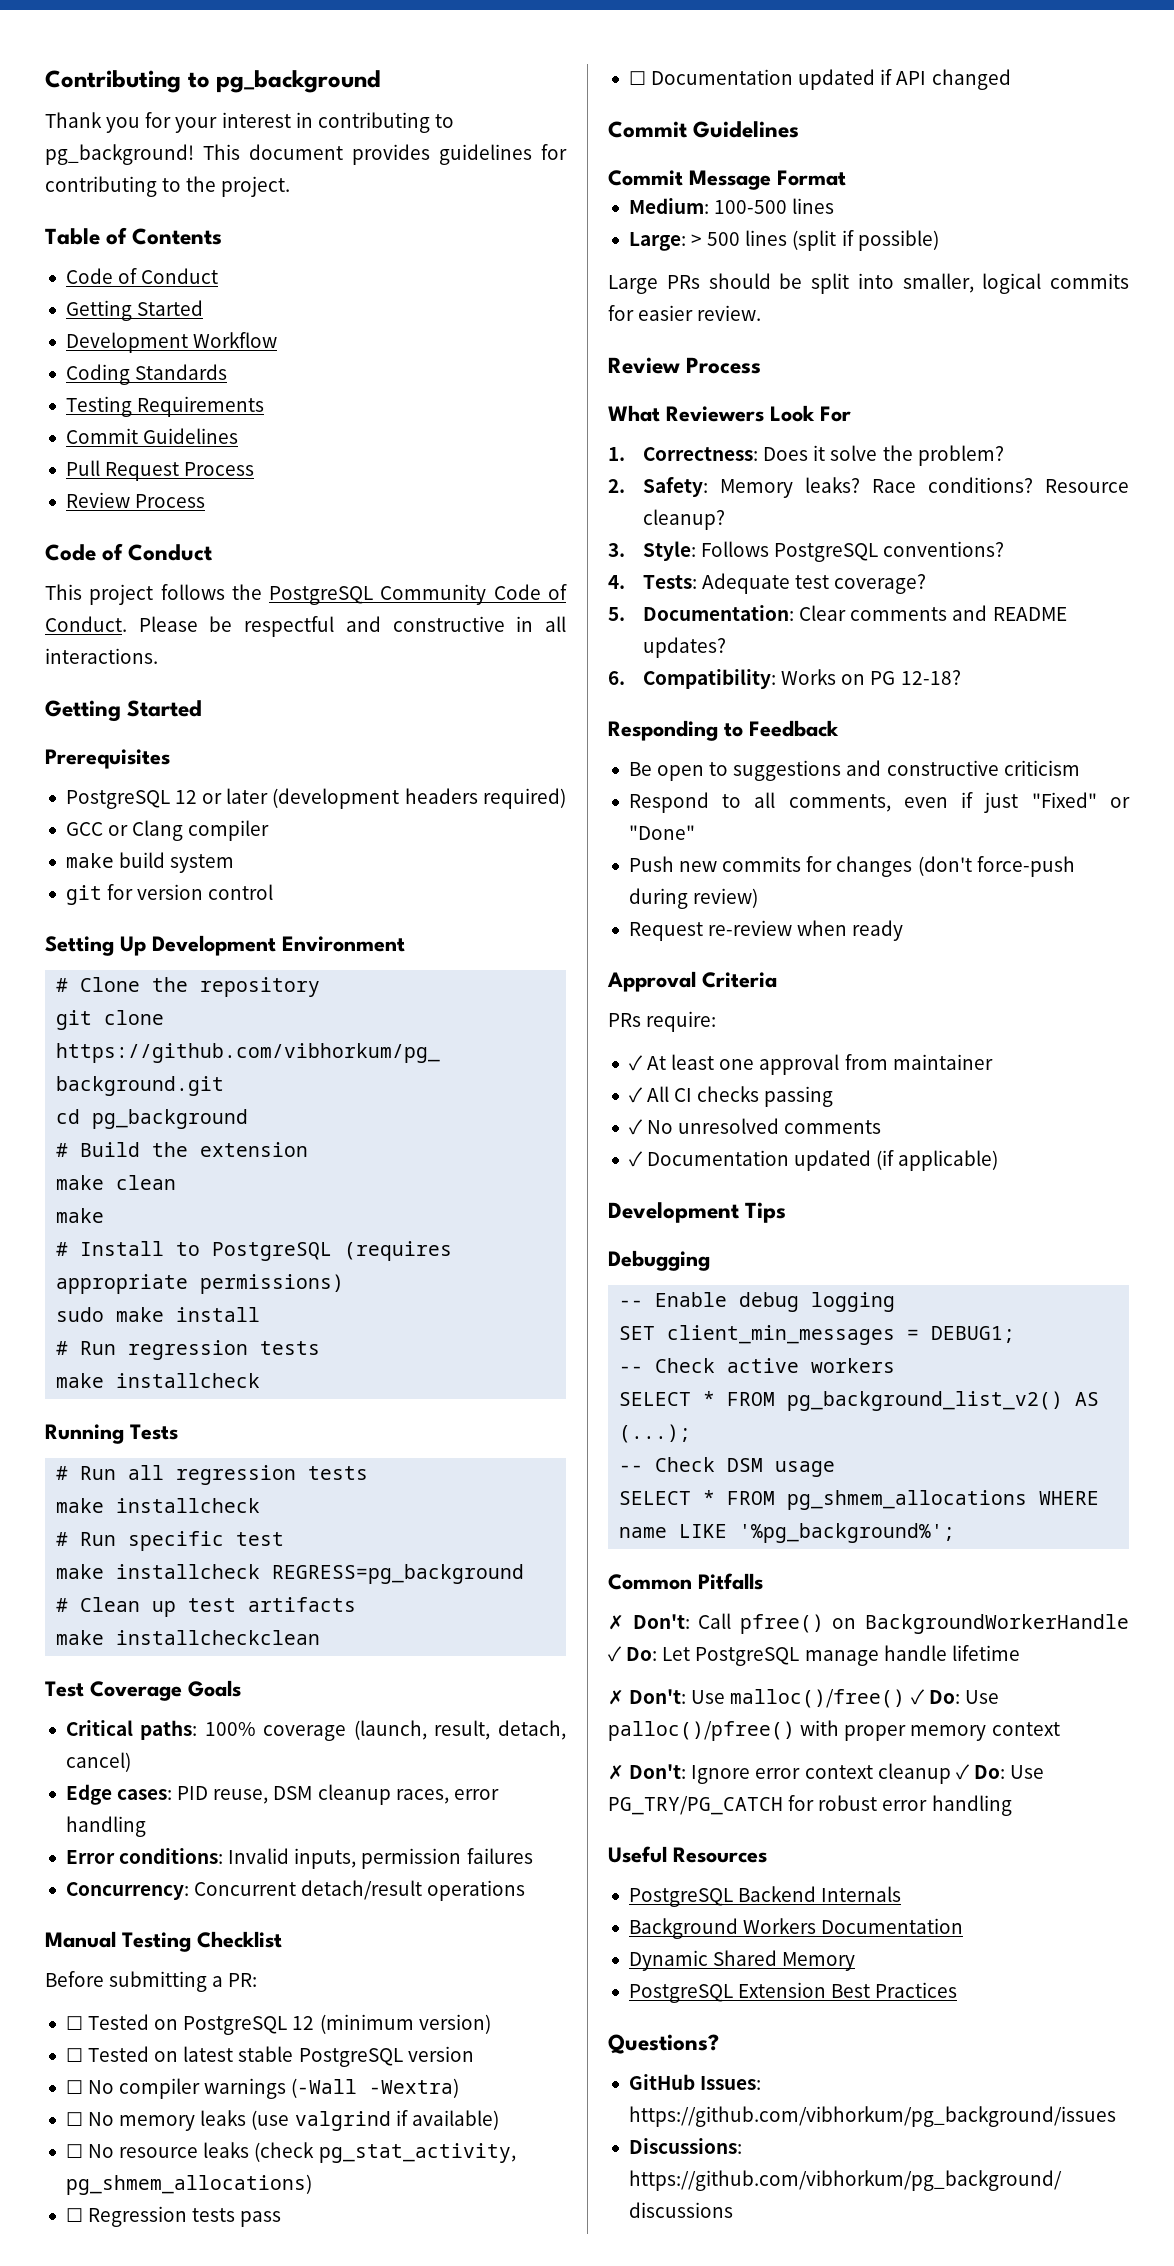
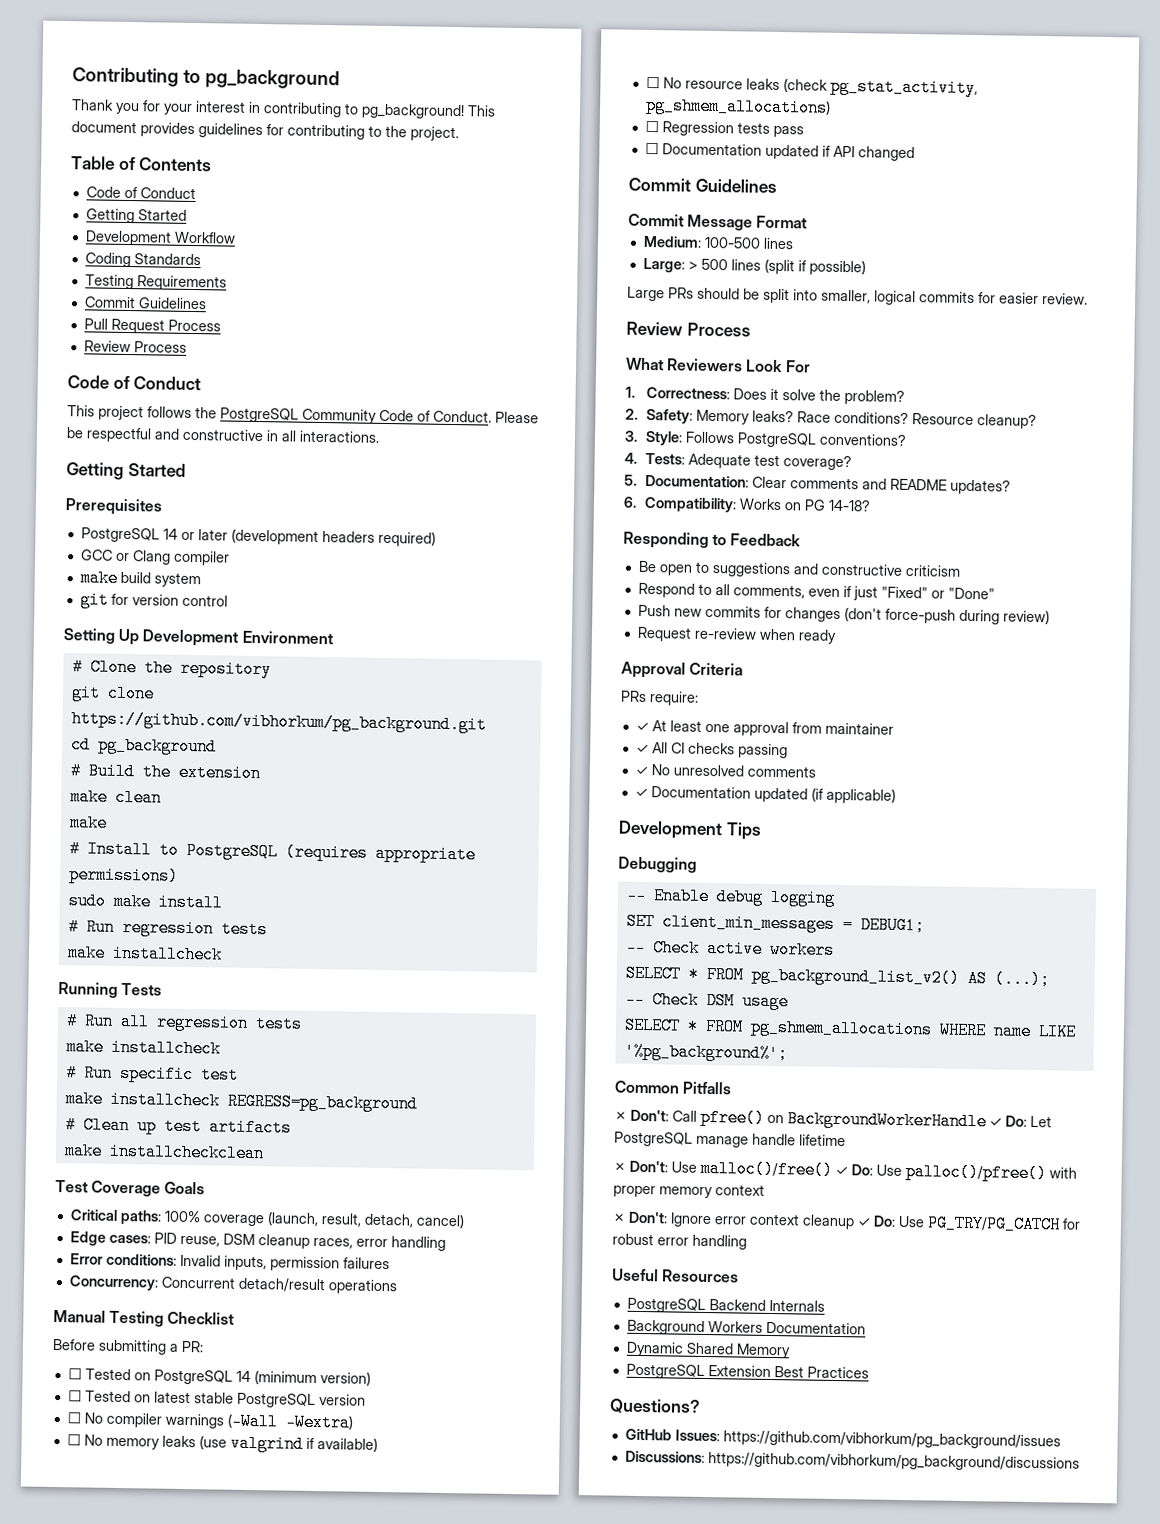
- PostgreSQL 12 or later (development headers required)
+ PostgreSQL 14 or later (development headers required)
- ☐ Tested on PostgreSQL 12 (minimum version)
+ ☐ Tested on PostgreSQL 14 (minimum version)
- 6. Compatibility: Works on PG 12-18?
+ 6. Compatibility: Works on PG 14-18?

